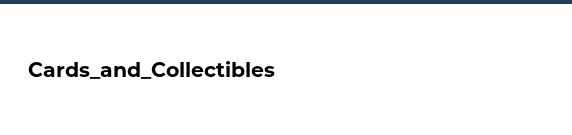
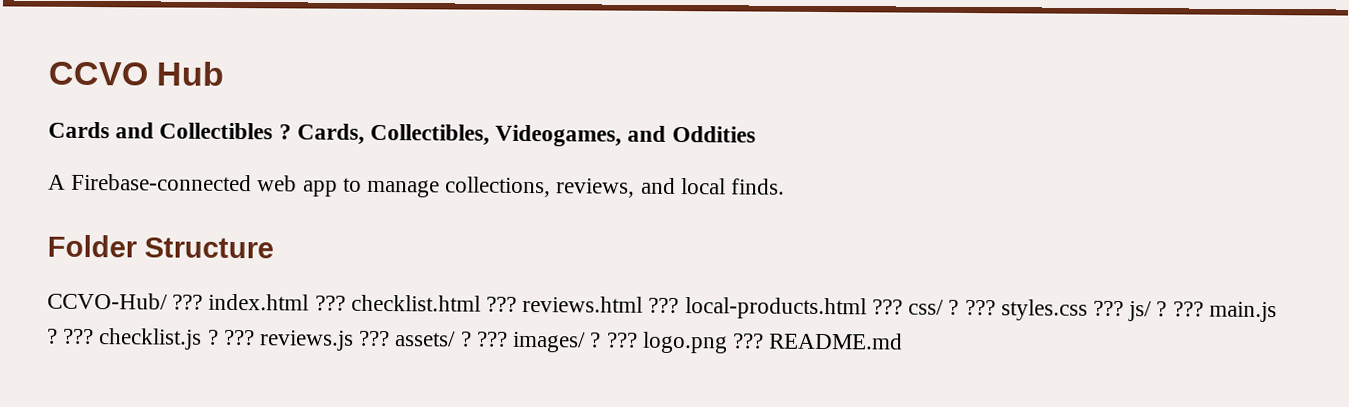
- Cards_and_Collectibles
+ CCVO Hub
+ Cards and Collectibles ? Cards, Collectibles, Videogames, and Oddities
+ A Firebase-connected web app to manage collections, reviews, and local finds.
+ Folder Structure
+ CCVO-Hub/ ??? index.html ??? checklist.html ??? reviews.html ??? local-products.html ??? css/ ? ??? styles.css ??? js/ ? ??? main.js ? ??? checklist.js ? ??? reviews.js ??? assets/ ? ??? images/ ? ??? logo.png ??? README.md

